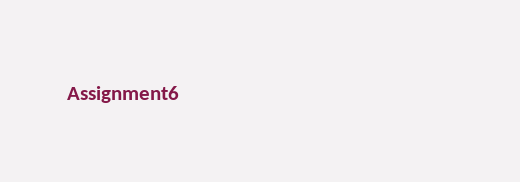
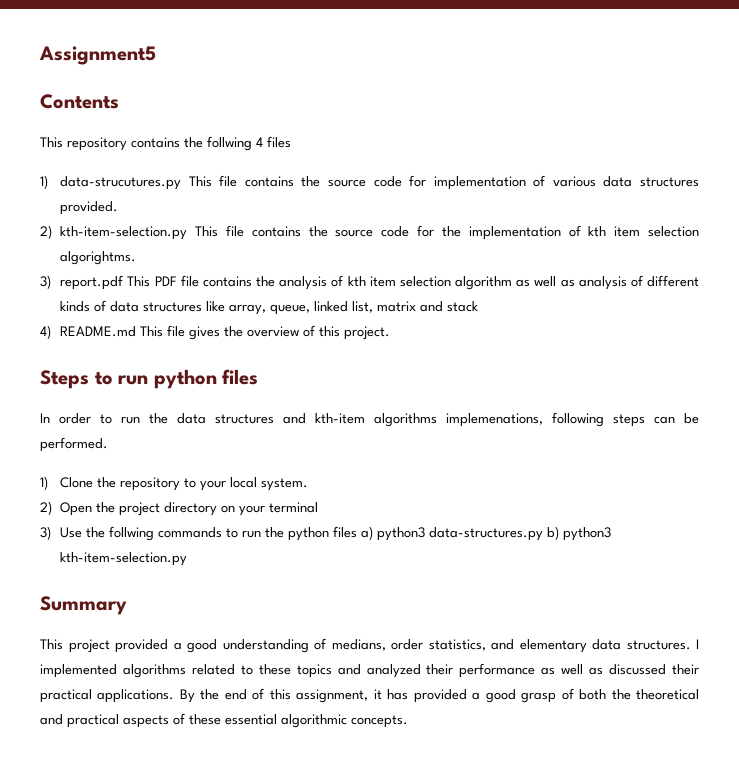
- Assignment6
+ Assignment5
+ Contents
+ This repository contains the follwing 4 files
+ 1) data-strucutures.py This file contains the source code for implementation of various data structures provided.
+ 2) kth-item-selection.py This file contains the source code for the implementation of kth item selection algorightms.
+ 3) report.pdf This PDF file contains the analysis of kth item selection algorithm as well as analysis of different kinds of data structures like array, queue, linked list, matrix and stack
+ 4) README.md This file gives the overview of this project.
+ Steps to run python files
+ In order to run the data structures and kth-item algorithms implemenations, following steps can be performed.
+ 1) Clone the repository to your local system.
+ 2) Open the project directory on your terminal
+ 3) Use the follwing commands to run the python files a) python3 data-structures.py b) python3 kth-item-selection.py
+ Summary
+ This project provided a good understanding of medians, order statistics, and elementary data structures. I implemented algorithms related to these topics and analyzed their performance as well as discussed their practical applications. By the end of this assignment, it has provided a good grasp of both the theoretical and practical aspects of these essential algorithmic concepts.

